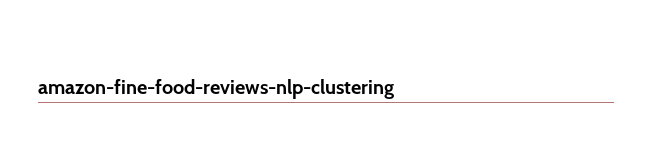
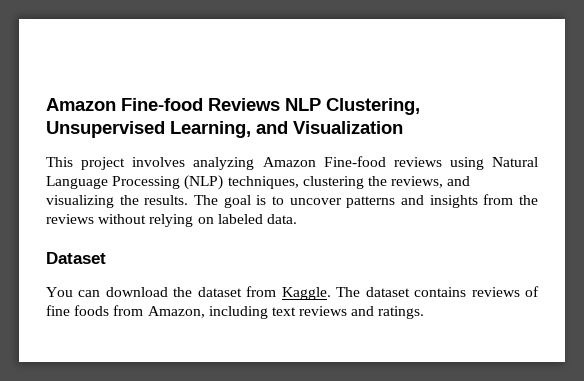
- amazon-fine-food-reviews-nlp-clustering
+ Amazon Fine-food Reviews NLP Clustering, Unsupervised Learning, and Visualization
+ This project involves analyzing Amazon Fine-food reviews using Natural Language Processing (NLP) techniques, clustering the reviews, and visualizing the results. The goal is to uncover patterns and insights from the reviews without relying on labeled data.
+ Dataset
+ You can download the dataset from Kaggle. The dataset contains reviews of fine foods from Amazon, including text reviews and ratings.

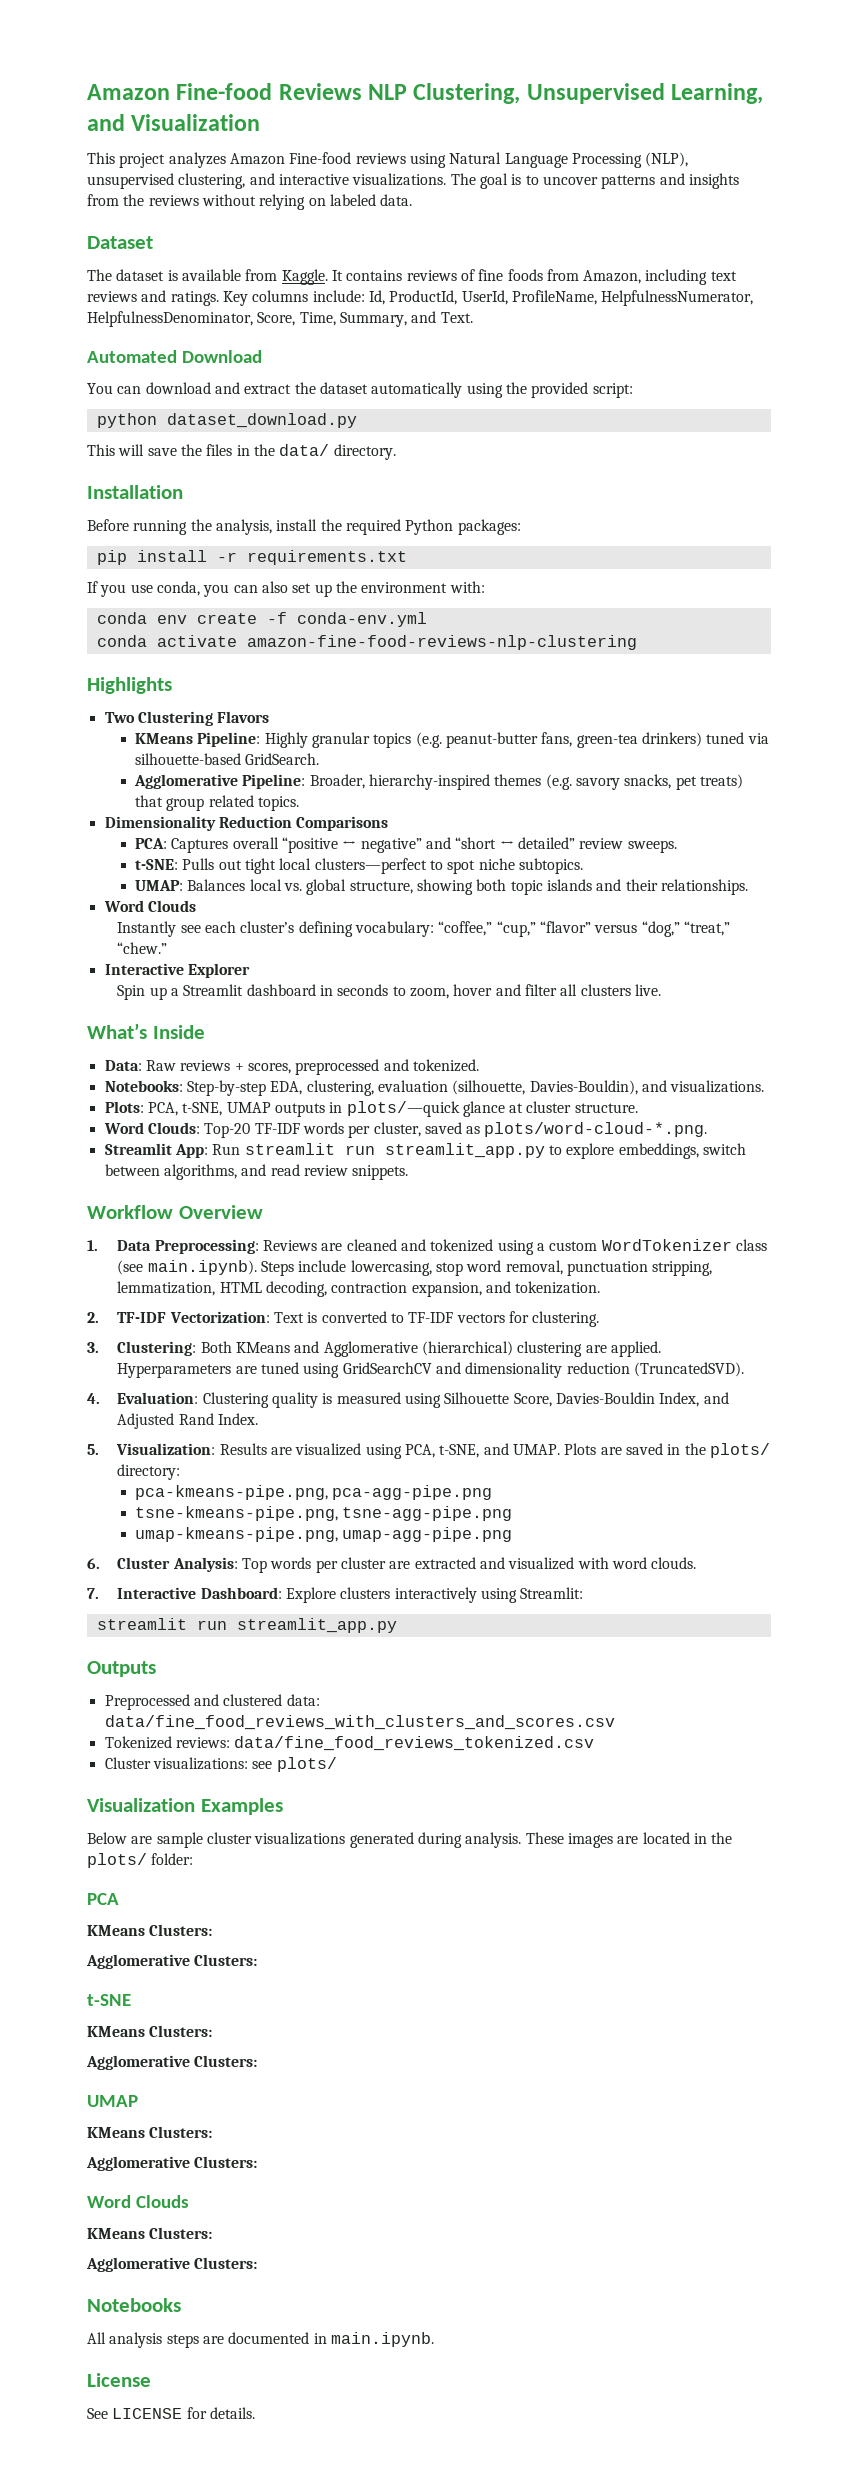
- This project involves analyzing Amazon Fine-food reviews using Natural Language Processing (NLP) techniques, clustering the reviews, and visualizing the results.
+ This project analyzes Amazon Fine-food reviews using Natural Language Processing (NLP), unsupervised clustering, and interactive visualizations.
- You can download the dataset from Kaggle. The dataset contains reviews of fine foods from Amazon, including text reviews and ratings.
+ The dataset is available from Kaggle. It contains reviews of fine foods from Amazon, including text reviews and ratings.
+ Key columns include: Id, ProductId, UserId, ProfileName, HelpfulnessNumerator, HelpfulnessDenominator, Score, Time, Summary, and Text.
+ Automated Download
+ You can download and extract the dataset automatically using the provided script:
+ python dataset_download.py
+ This will save the files in the data/ directory.
+ Installation
+ Before running the analysis, install the required Python packages:
+ pip install -r requirements.txt
+ If you use conda, you can also set up the environment with:
+ conda env create -f conda-env.yml
+ conda activate amazon-fine-food-reviews-nlp-clustering
+ Highlights
+ Two Clustering Flavors
+ KMeans Pipeline: Highly granular topics (e.g. peanut-butter fans, green-tea drinkers) tuned via silhouette-based GridSearch.
+ Agglomerative Pipeline: Broader, hierarchy-inspired themes (e.g. savory snacks, pet treats) that group related topics.
+ Dimensionality Reduction Comparisons
+ PCA: Captures overall “positive ↔ negative” and “short ↔ detailed” review sweeps.
+ t-SNE: Pulls out tight local clusters—perfect to spot niche subtopics.
+ UMAP: Balances local vs. global structure, showing both topic islands and their relationships.
+ Word Clouds
+ Instantly see each cluster’s defining vocabulary: “coffee,” “cup,” “flavor” versus “dog,” “treat,” “chew.”
+ Interactive Explorer
+ Spin up a Streamlit dashboard in seconds to zoom, hover and filter all clusters live.
+ What’s Inside
+ Data: Raw reviews + scores, preprocessed and tokenized.
+ Notebooks: Step-by-step EDA, clustering, evaluation (silhouette, Davies-Bouldin), and visualizations.
+ Plots: PCA, t-SNE, UMAP outputs in plots/—quick glance at cluster structure.
+ Word Clouds: Top-20 TF-IDF words per cluster, saved as plots/word-cloud-*.png.
+ Streamlit App: Run streamlit run streamlit_app.py to explore embeddings, switch between algorithms, and read review snippets.
+ Workflow Overview
+ 1. Data Preprocessing: Reviews are cleaned and tokenized using a custom WordTokenizer class (see main.ipynb). Steps include lowercasing, stop word removal, punctuation stripping, lemmatization, HTML decoding, contraction expansion, and tokenization.
+ 2. TF-IDF Vectorization: Text is converted to TF-IDF vectors for clustering.
+ 3. Clustering: Both KMeans and Agglomerative (hierarchical) clustering are applied. Hyperparameters are tuned using GridSearchCV and dimensionality reduction (TruncatedSVD).
+ 4. Evaluation: Clustering quality is measured using Silhouette Score, Davies-Bouldin Index, and Adjusted Rand Index.
+ 5. Visualization: Results are visualized using PCA, t-SNE, and UMAP. Plots are saved in the plots/ directory:
+ pca-kmeans-pipe.png, pca-agg-pipe.png
+ tsne-kmeans-pipe.png, tsne-agg-pipe.png
+ umap-kmeans-pipe.png, umap-agg-pipe.png
+ 6. Cluster Analysis: Top words per cluster are extracted and visualized with word clouds.
+ 7. Interactive Dashboard: Explore clusters interactively using Streamlit:
+ streamlit run streamlit_app.py
+ Outputs
+ Preprocessed and clustered data: data/fine_food_reviews_with_clusters_and_scores.csv
+ Tokenized reviews: data/fine_food_reviews_tokenized.csv
+ Cluster visualizations: see plots/
+ Visualization Examples
+ Below are sample cluster visualizations generated during analysis. These images are located in the plots/ folder:
+ PCA
+ KMeans Clusters:
+ Agglomerative Clusters:
+ t-SNE
+ KMeans Clusters:
+ Agglomerative Clusters:
+ UMAP
+ KMeans Clusters:
+ Agglomerative Clusters:
+ Word Clouds
+ KMeans Clusters:
+ Agglomerative Clusters:
+ Notebooks
+ All analysis steps are documented in main.ipynb.
+ License
+ See LICENSE for details.

